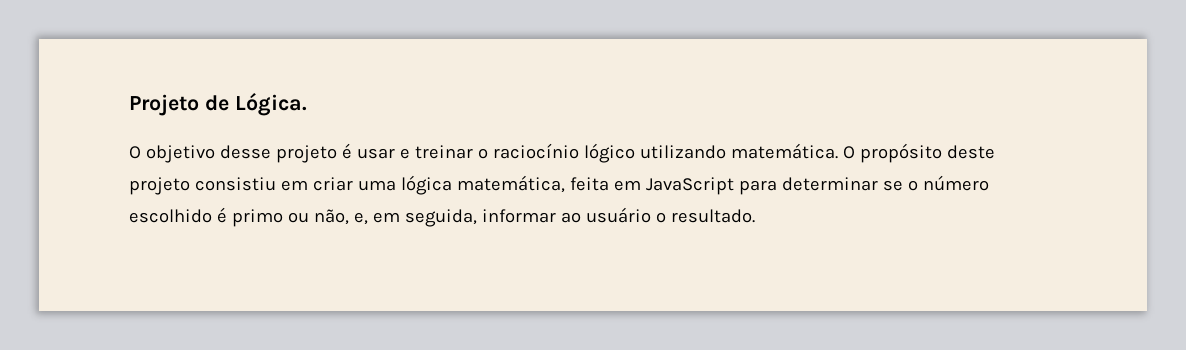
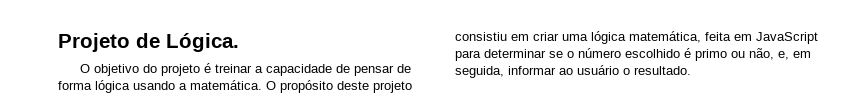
- O objetivo desse projeto é usar e treinar o raciocínio lógico utilizando matemática.
+ O objetivo do projeto é treinar a capacidade de pensar de forma lógica usando a matemática.

